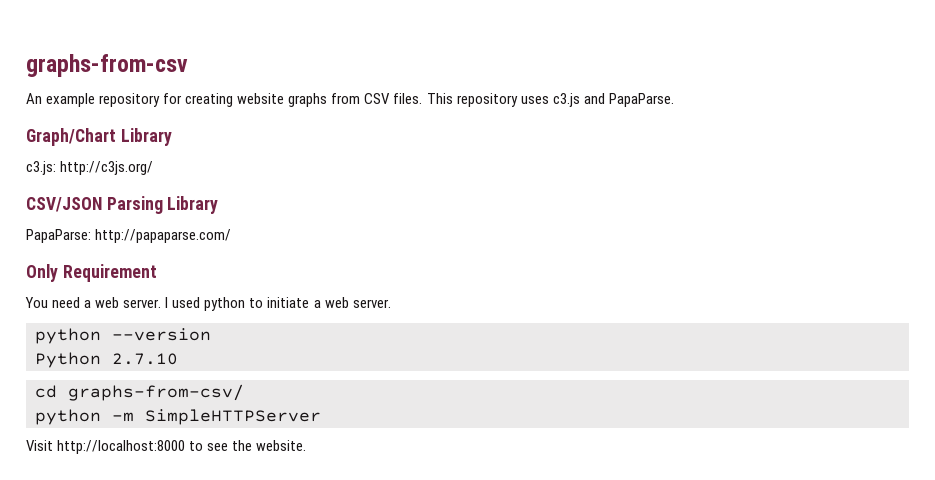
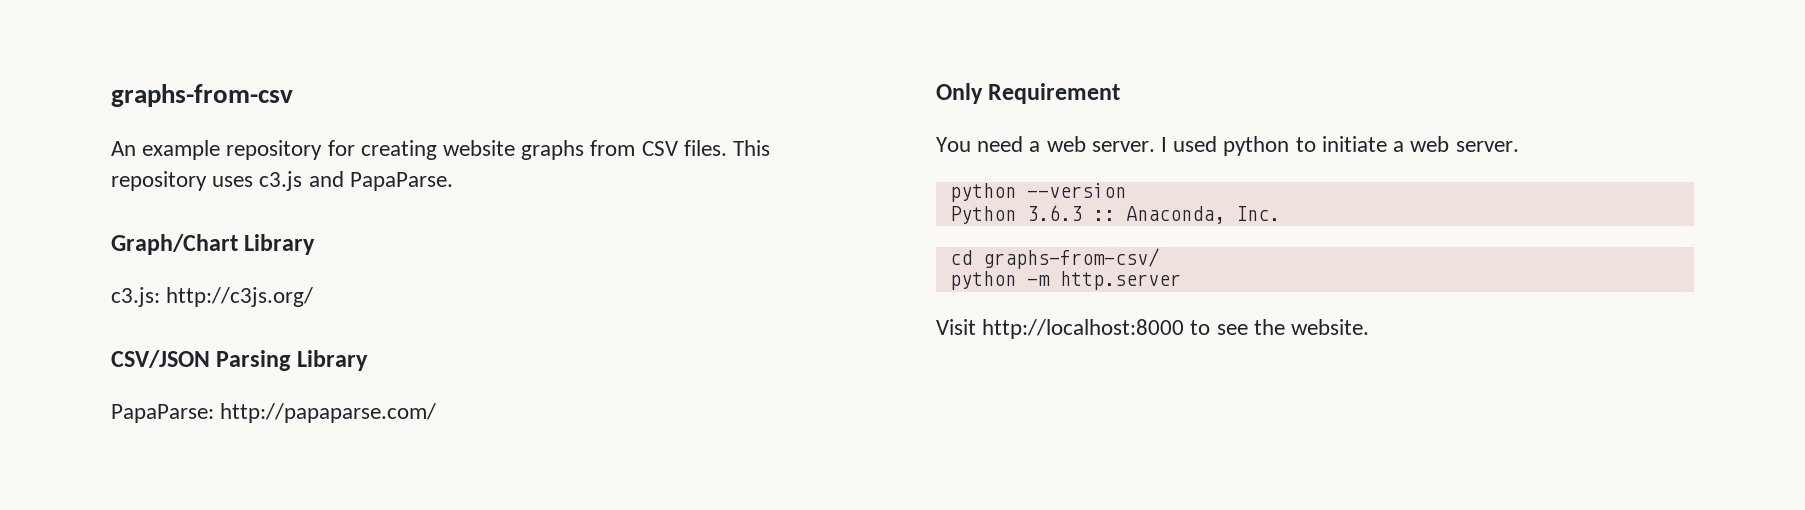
- Python 2.7.10
+ Python 3.6.3 :: Anaconda, Inc.
- python -m SimpleHTTPServer
+ python -m http.server

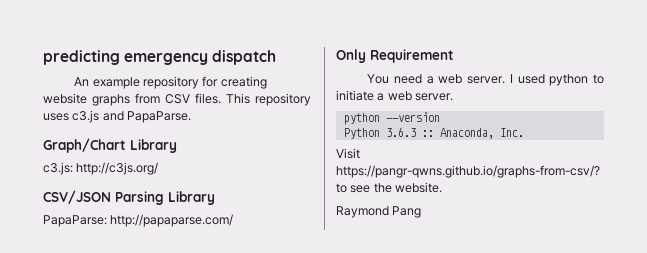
- graphs-from-csv
+ predicting emergency dispatch
- cd graphs-from-csv/
- python -m http.server
- Visit http://localhost:8000 to see the website.
+ Visit https://pangr-qwns.github.io/graphs-from-csv/? to see the website.
+ Raymond Pang

